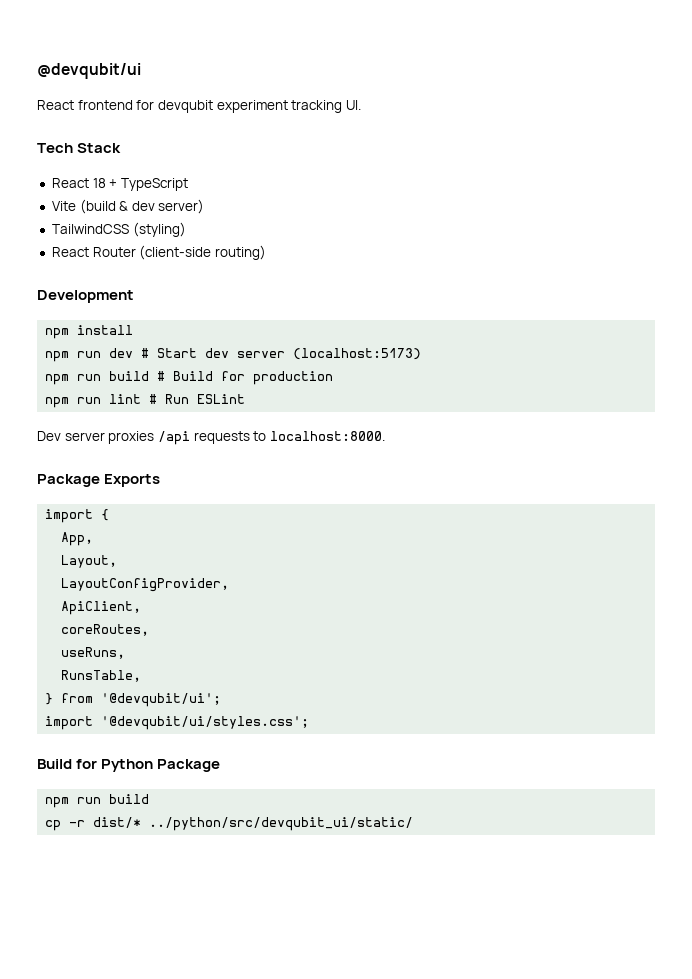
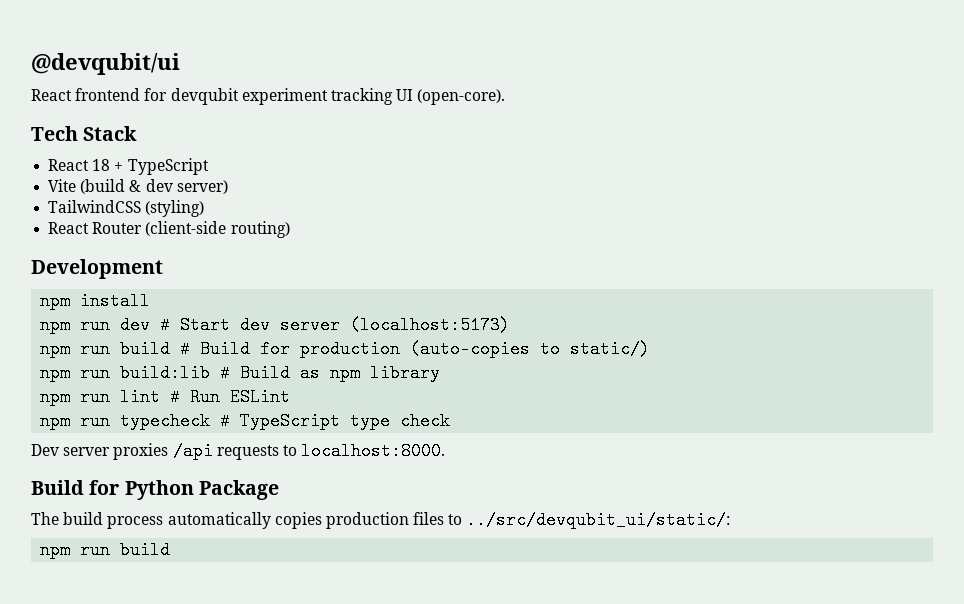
- React frontend for devqubit experiment tracking UI.
+ React frontend for devqubit experiment tracking UI (open-core).
- npm run build # Build for production
+ npm run build # Build for production (auto-copies to static/)
+ npm run build:lib # Build as npm library
+ npm run typecheck # TypeScript type check
- Package Exports
- import {
- App,
- Layout,
- LayoutConfigProvider,
- ApiClient,
- coreRoutes,
- useRuns,
- RunsTable,
- } from '@devqubit/ui';
- import '@devqubit/ui/styles.css';
  Build for Python Package
+ The build process automatically copies production files to ../src/devqubit_ui/static/:
  npm run build
- cp -r dist/* ../python/src/devqubit_ui/static/

